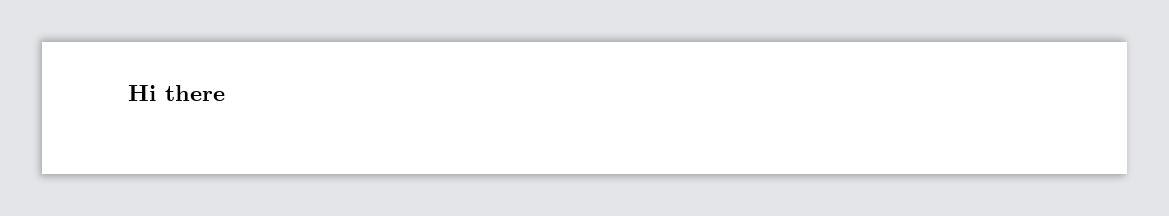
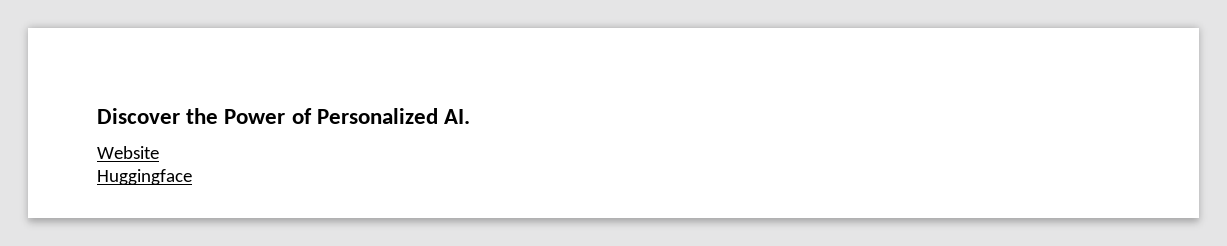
- Hi there
+ Discover the Power of Personalized AI.
+ Website
+ Huggingface

